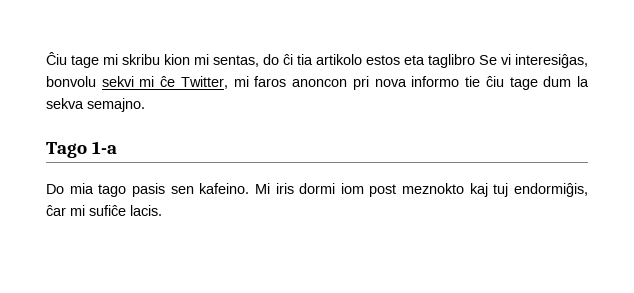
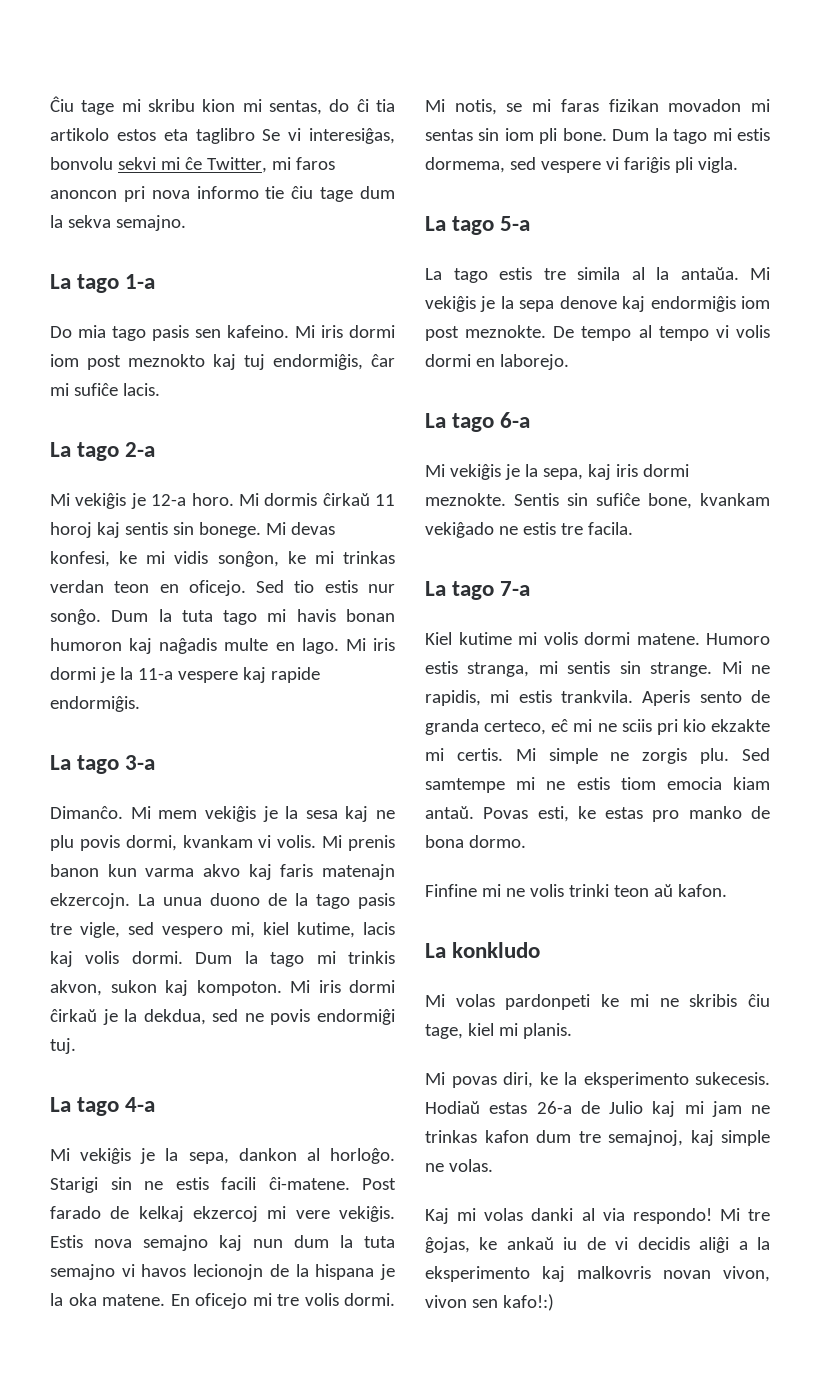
- Tago 1-a
+ La tago 1-a
+ La tago 2-a
+ Mi vekiĝis je 12-a horo. Mi dormis ĉirkaŭ 11 horoj kaj sentis sin bonege. Mi devas konfesi, ke mi vidis sonĝon, ke mi trinkas verdan teon en oficejo. Sed tio estis nur sonĝo. Dum la tuta tago mi havis bonan humoron kaj naĝadis multe en lago. Mi iris dormi je la 11-a vespere kaj rapide endormiĝis.
+ La tago 3-a
+ Dimanĉo. Mi mem vekiĝis je la sesa kaj ne plu povis dormi, kvankam vi volis. Mi prenis banon kun varma akvo kaj faris matenajn ekzercojn. La unua duono de la tago pasis tre vigle, sed vespero mi, kiel kutime, lacis kaj volis dormi. Dum la tago mi trinkis akvon, sukon kaj kompoton. Mi iris dormi ĉirkaŭ je la dekdua, sed ne povis endormiĝi tuj.
+ La tago 4-a
+ Mi vekiĝis je la sepa, dankon al horloĝo. Starigi sin ne estis facili ĉi-matene. Post farado de kelkaj ekzercoj mi vere vekiĝis. Estis nova semajno kaj nun dum la tuta semajno vi havos lecionojn de la hispana je la oka matene. En oficejo mi tre volis dormi. Mi notis, se mi faras fizikan movadon mi sentas sin iom pli bone. Dum la tago mi estis dormema, sed vespere vi fariĝis pli vigla.
+ La tago 5-a
+ La tago estis tre simila al la antaŭa. Mi vekiĝis je la sepa denove kaj endormiĝis iom post meznokte. De tempo al tempo vi volis dormi en laborejo.
+ La tago 6-a
+ Mi vekiĝis je la sepa, kaj iris dormi meznokte. Sentis sin sufiĉe bone, kvankam vekiĝado ne estis tre facila.
+ La tago 7-a
+ Kiel kutime mi volis dormi matene. Humoro estis stranga, mi sentis sin strange. Mi ne rapidis, mi estis trankvila. Aperis sento de granda certeco, eĉ mi ne sciis pri kio ekzakte mi certis. Mi simple ne zorgis plu. Sed samtempe mi ne estis tiom emocia kiam antaŭ. Povas esti, ke estas pro manko de bona dormo.
+ Finfine mi ne volis trinki teon aŭ kafon.
+ La konkludo
+ Mi volas pardonpeti ke mi ne skribis ĉiu tage, kiel mi planis.
+ Mi povas diri, ke la eksperimento sukecesis. Hodiaŭ estas 26-a de Julio kaj mi jam ne trinkas kafon dum tre semajnoj, kaj simple ne volas.
+ Kaj mi volas danki al via respondo! Mi tre ĝojas, ke ankaŭ iu de vi decidis aliĝi a la eksperimento kaj malkovris novan vivon, vivon sen kafo!:)

